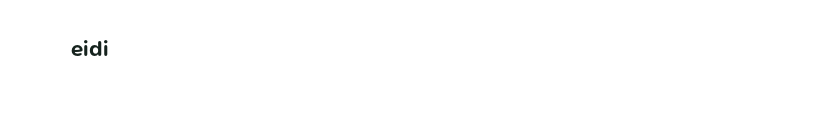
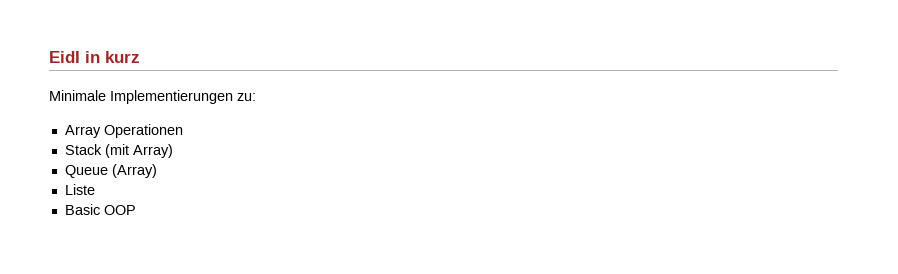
- eidi
+ EidI in kurz
+ Minimale Implementierungen zu:
+ Array Operationen
+ Stack (mit Array)
+ Queue (Array)
+ Liste
+ Basic OOP

